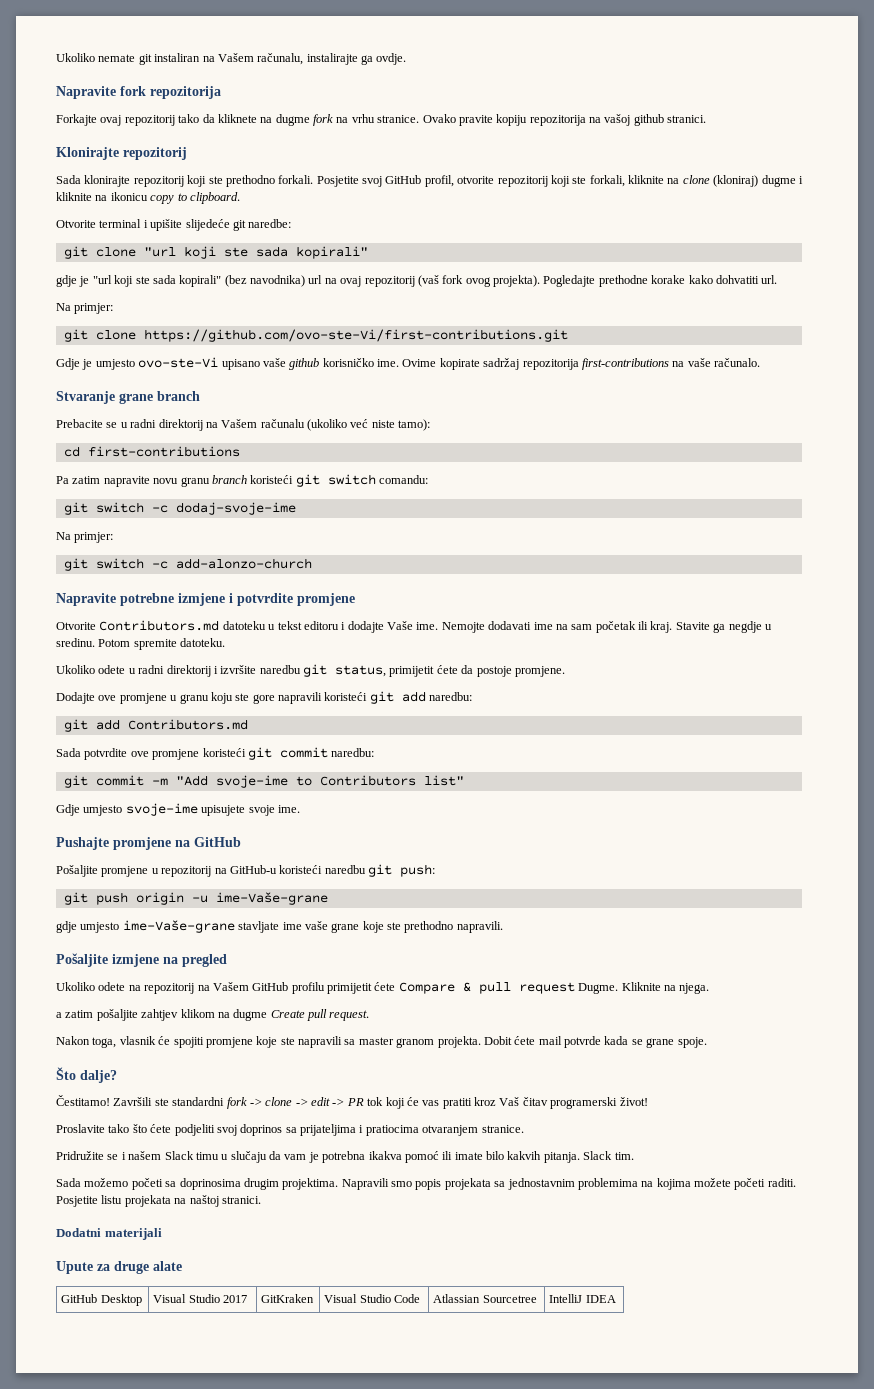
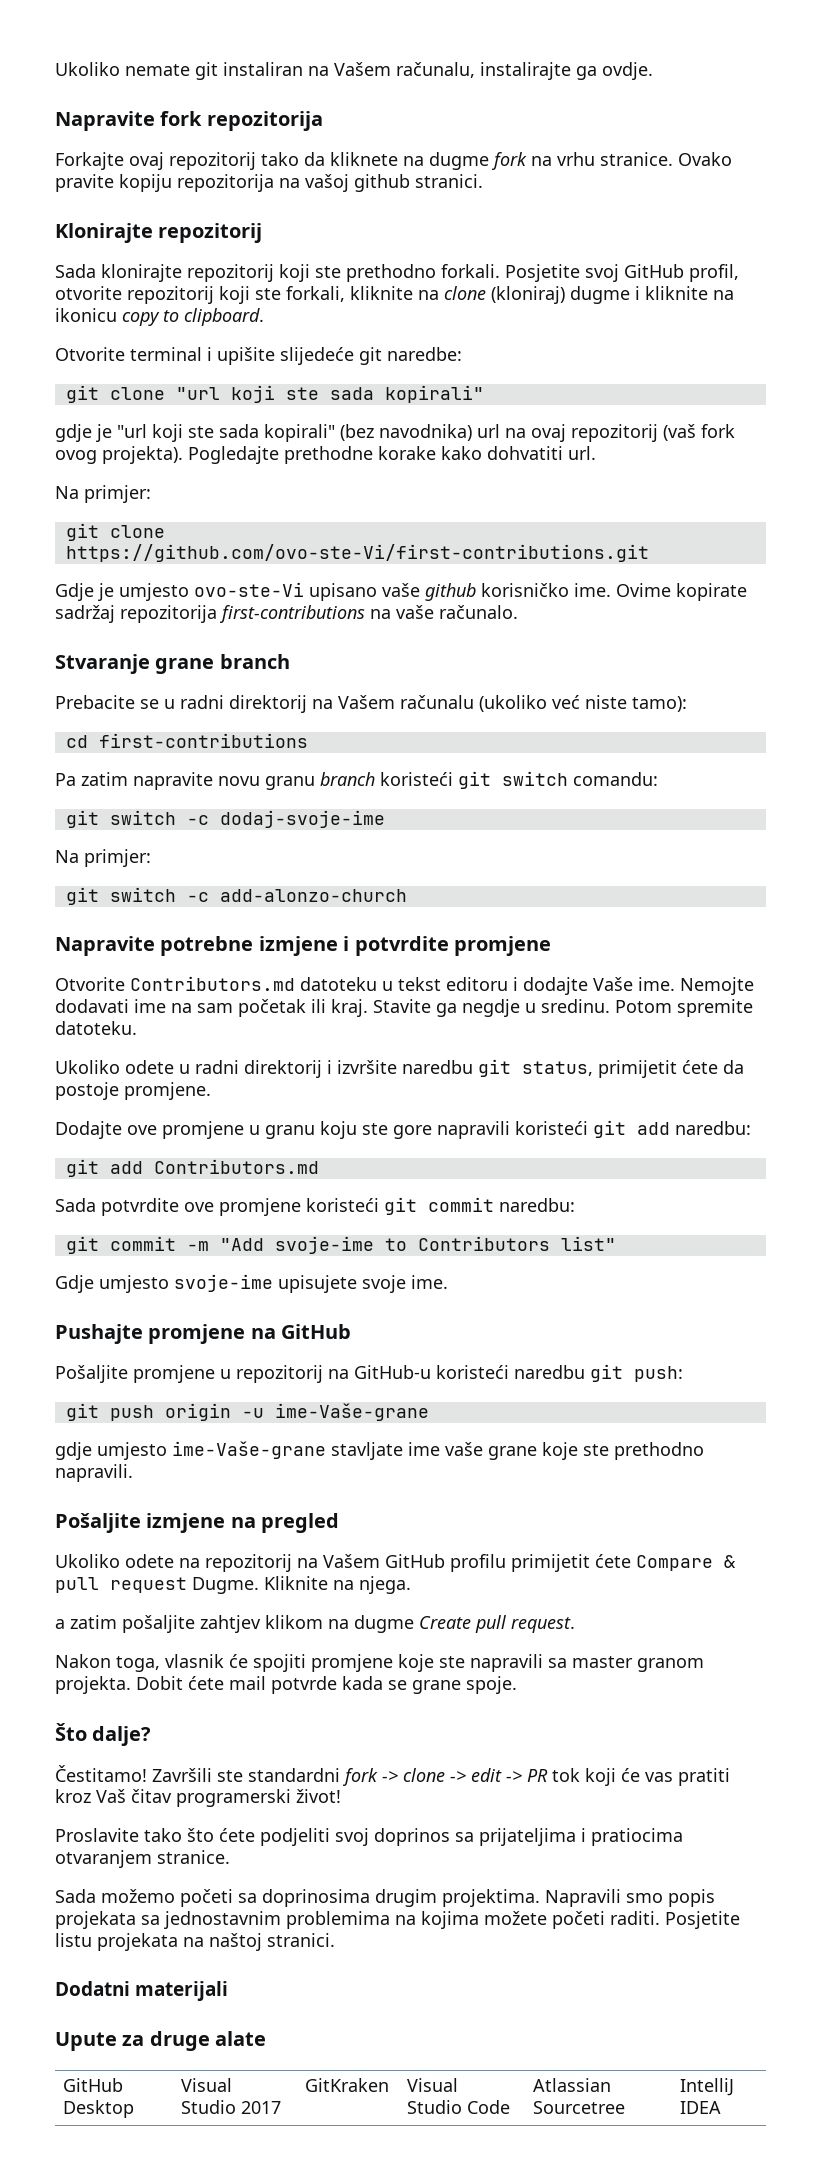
- Pridružite se i našem Slack timu u slučaju da vam je potrebna ikakva pomoć ili imate bilo kakvih pitanja. Slack tim.

